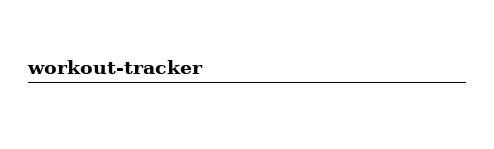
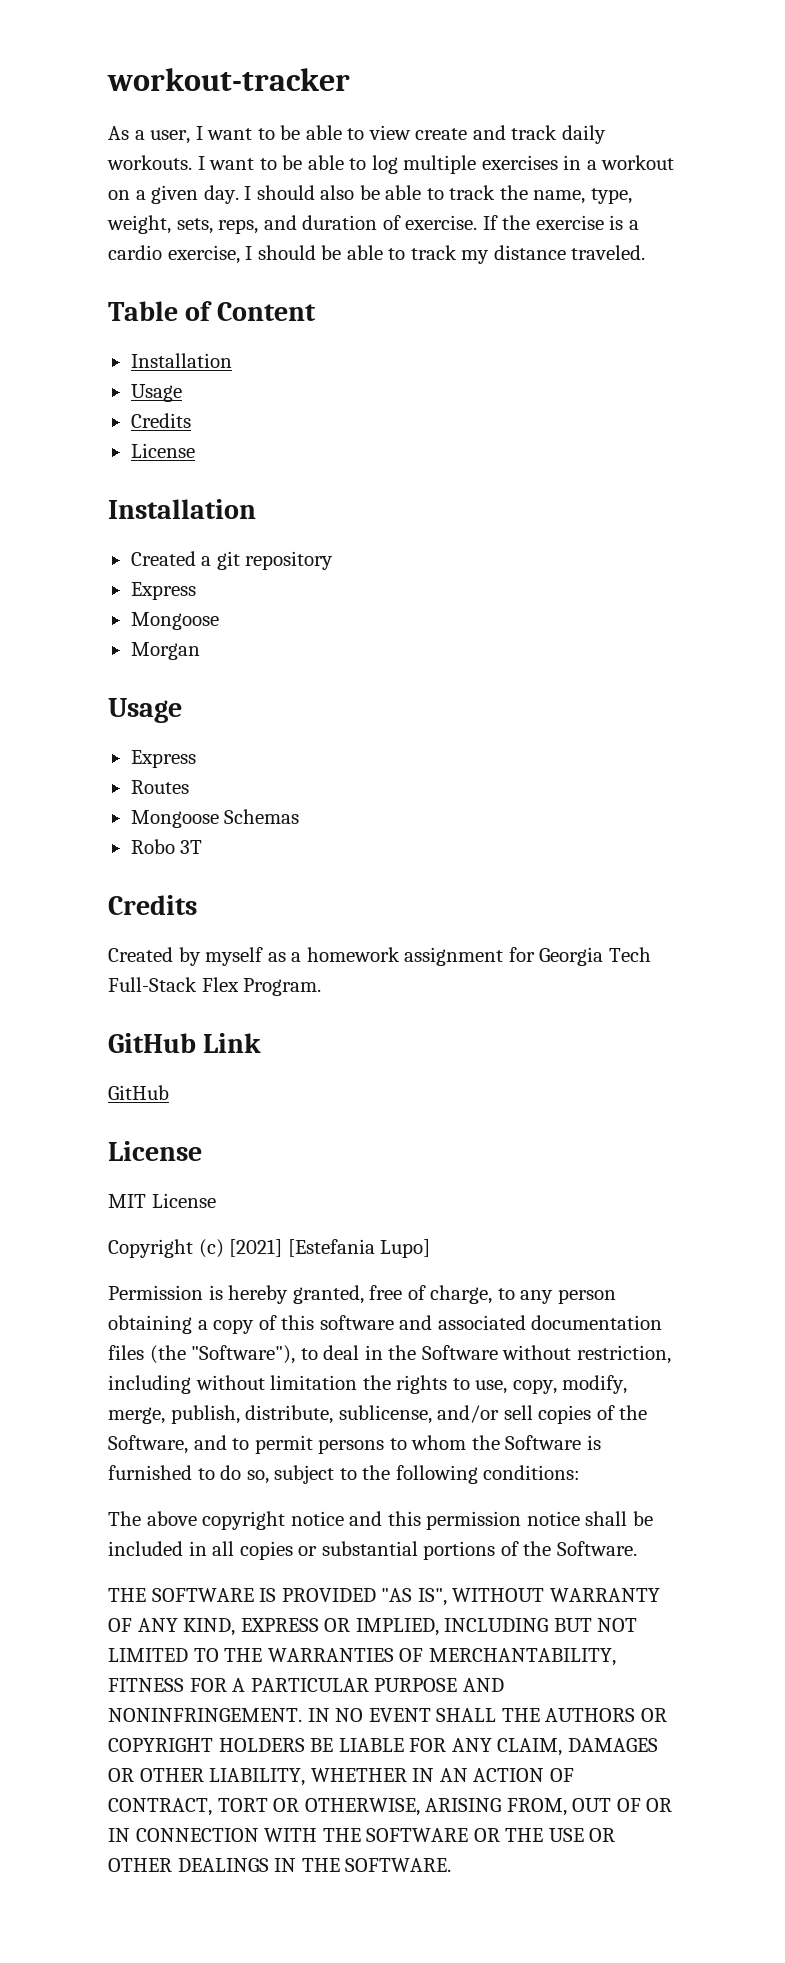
+ As a user, I want to be able to view create and track daily workouts. I want to be able to log multiple exercises in a workout on a given day. I should also be able to track the name, type, weight, sets, reps, and duration of exercise. If the exercise is a cardio exercise, I should be able to track my distance traveled.
+ Table of Content
+ Installation
+ Usage
+ Credits
+ License
+ Installation
+ Created a git repository
+ Express
+ Mongoose
+ Morgan
+ Usage
+ Express
+ Routes
+ Mongoose Schemas
+ Robo 3T
+ Credits
+ Created by myself as a homework assignment for Georgia Tech Full-Stack Flex Program.
+ GitHub Link
+ GitHub
+ License
+ MIT License
+ Copyright (c) [2021] [Estefania Lupo]
+ Permission is hereby granted, free of charge, to any person obtaining a copy of this software and associated documentation files (the "Software"), to deal in the Software without restriction, including without limitation the rights to use, copy, modify, merge, publish, distribute, sublicense, and/or sell copies of the Software, and to permit persons to whom the Software is furnished to do so, subject to the following conditions:
+ The above copyright notice and this permission notice shall be included in all copies or substantial portions of the Software.
+ THE SOFTWARE IS PROVIDED "AS IS", WITHOUT WARRANTY OF ANY KIND, EXPRESS OR IMPLIED, INCLUDING BUT NOT LIMITED TO THE WARRANTIES OF MERCHANTABILITY, FITNESS FOR A PARTICULAR PURPOSE AND NONINFRINGEMENT. IN NO EVENT SHALL THE AUTHORS OR COPYRIGHT HOLDERS BE LIABLE FOR ANY CLAIM, DAMAGES OR OTHER LIABILITY, WHETHER IN AN ACTION OF CONTRACT, TORT OR OTHERWISE, ARISING FROM, OUT OF OR IN CONNECTION WITH THE SOFTWARE OR THE USE OR OTHER DEALINGS IN THE SOFTWARE.

